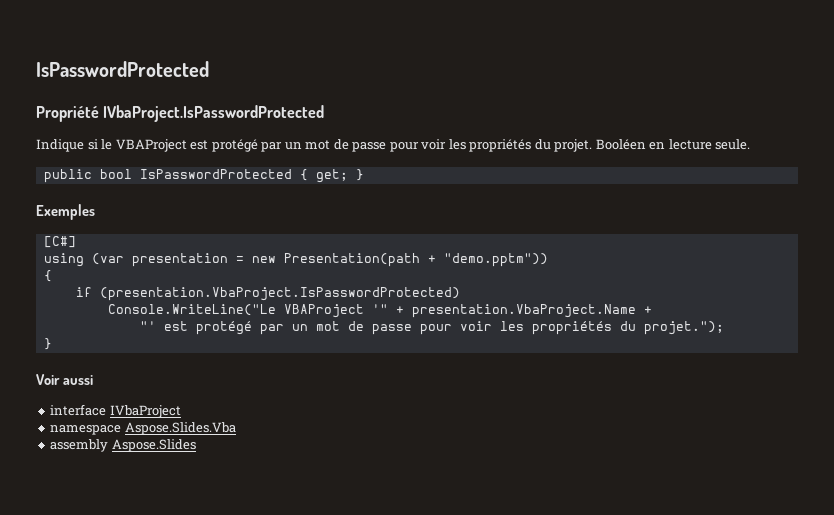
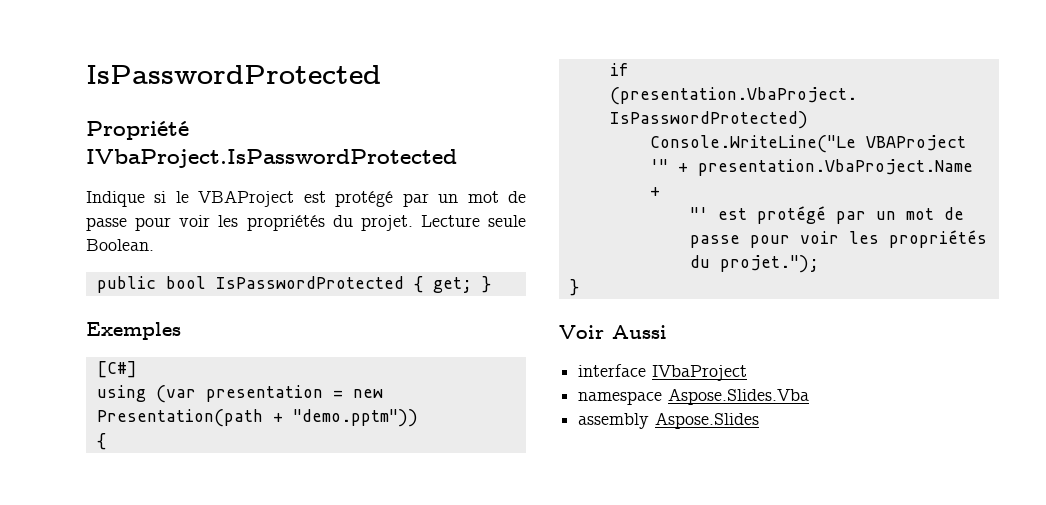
- Booléen en lecture seule.
+ Lecture seule Boolean.
- Voir aussi
+ Voir Aussi

